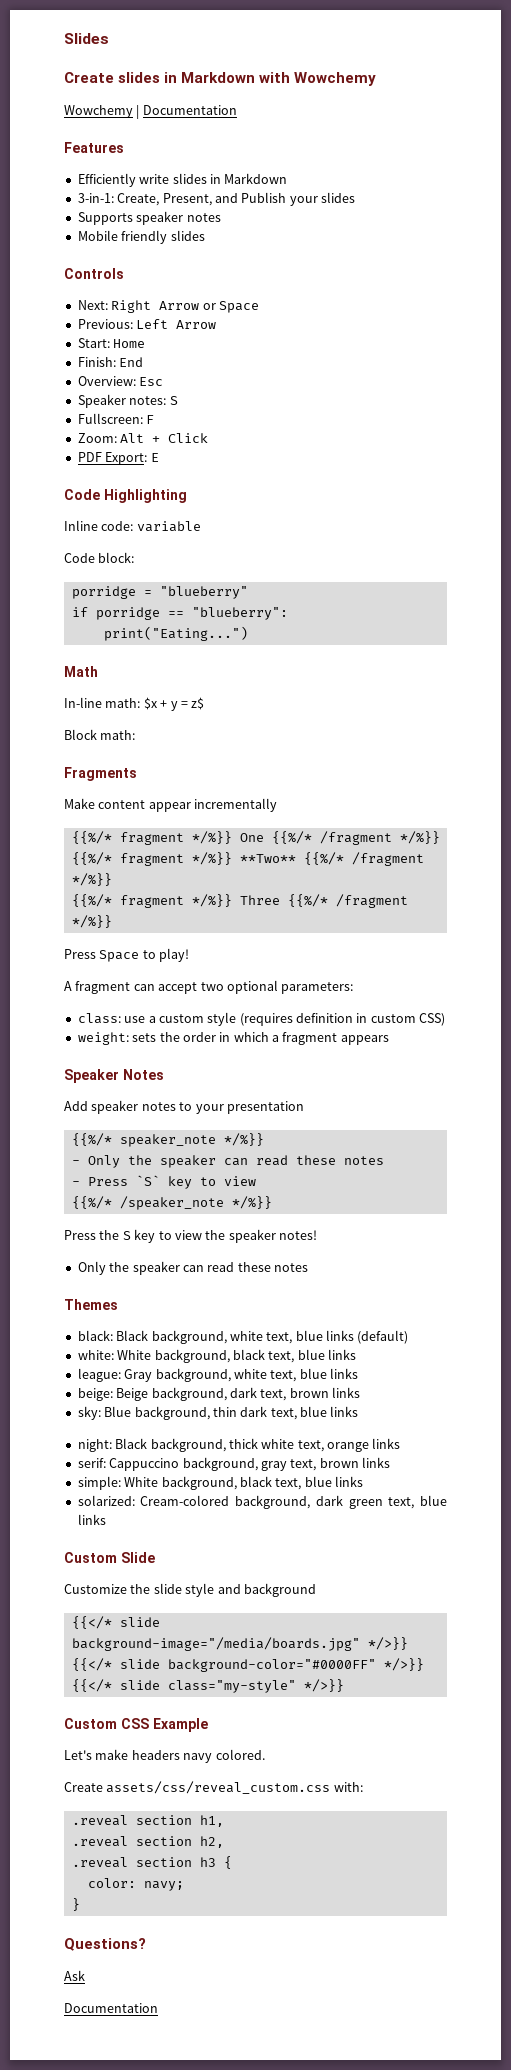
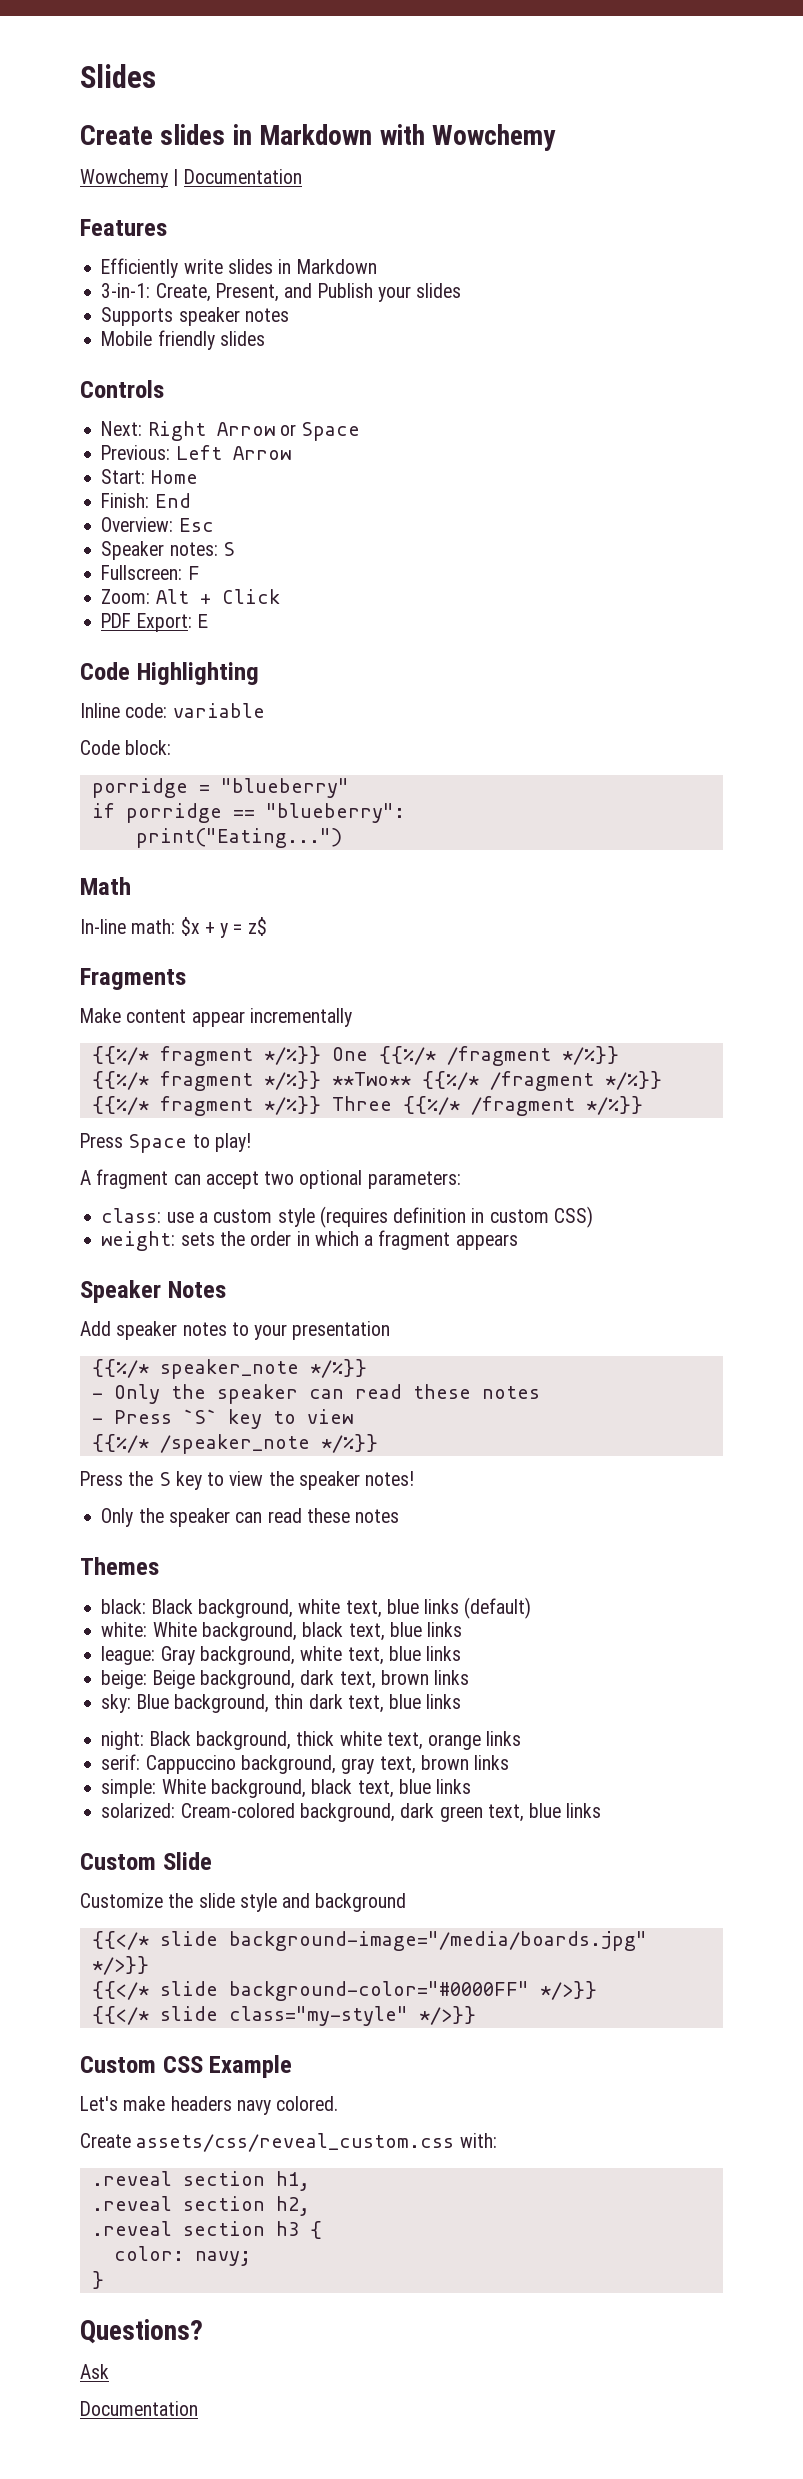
- Block math:

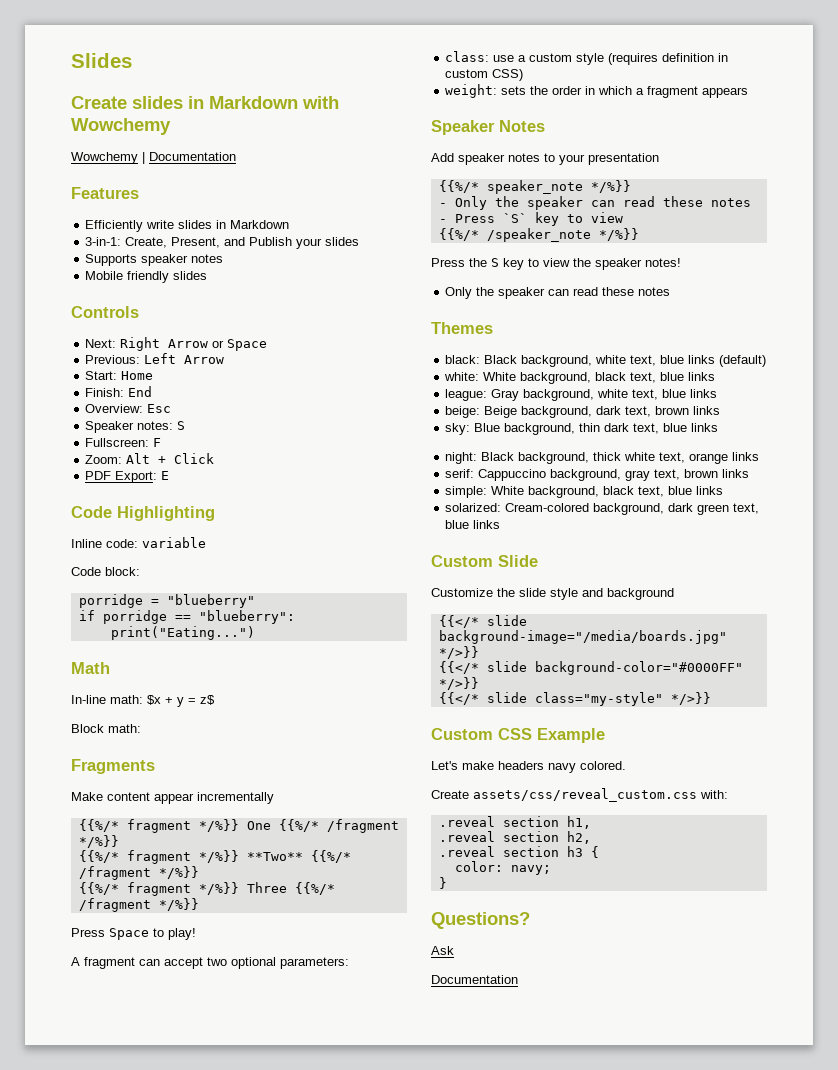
+ Block math:

